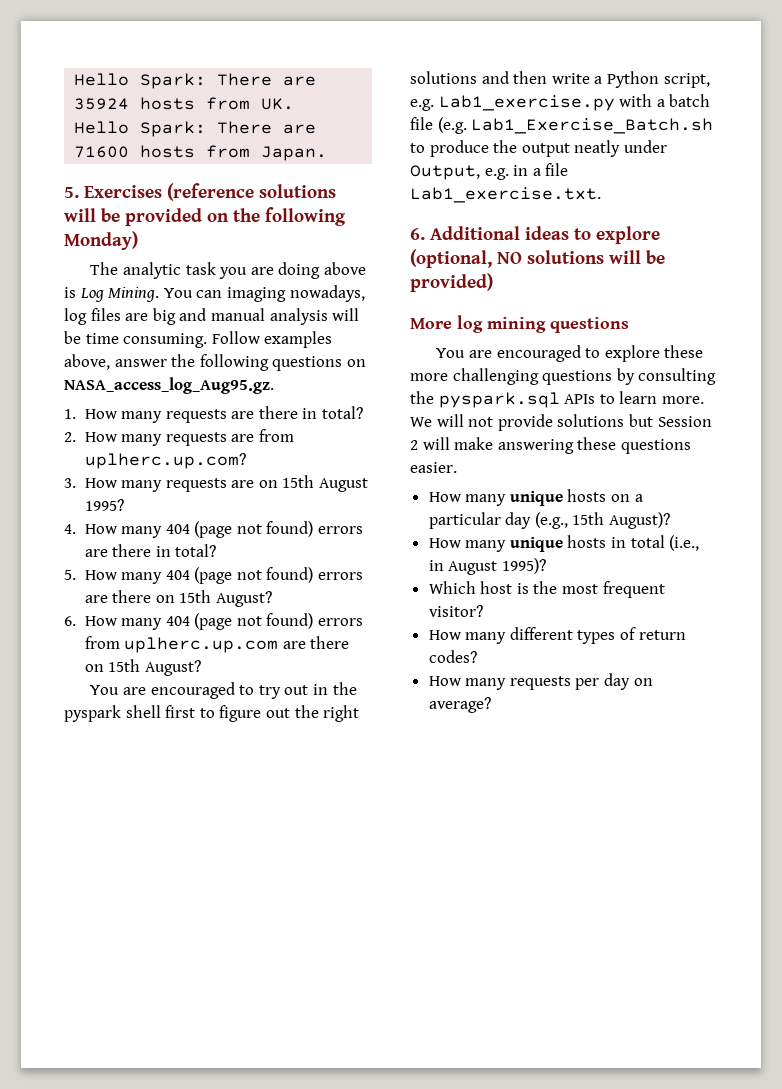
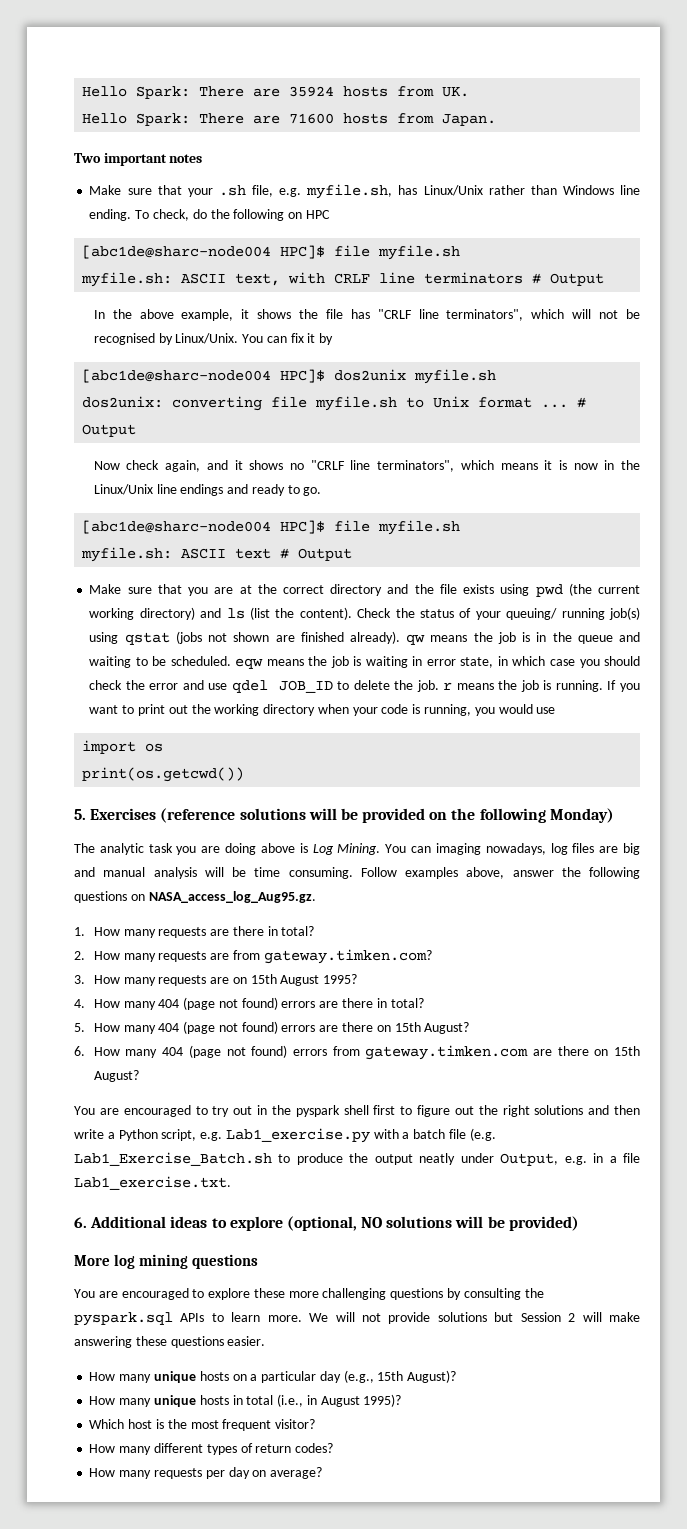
+ Two important notes
+ Make sure that your .sh file, e.g. myfile.sh, has Linux/Unix rather than Windows line ending. To check, do the following on HPC
+ [abc1de@sharc-node004 HPC]$ file myfile.sh
+ myfile.sh: ASCII text, with CRLF line terminators # Output
+ In the above example, it shows the file has "CRLF line terminators", which will not be recognised by Linux/Unix. You can fix it by
+ [abc1de@sharc-node004 HPC]$ dos2unix myfile.sh
+ dos2unix: converting file myfile.sh to Unix format ... # Output
+ Now check again, and it shows no "CRLF line terminators", which means it is now in the Linux/Unix line endings and ready to go.
+ [abc1de@sharc-node004 HPC]$ file myfile.sh
+ myfile.sh: ASCII text # Output
+ Make sure that you are at the correct directory and the file exists using pwd (the current working directory) and ls (list the content). Check the status of your queuing/ running job(s) using qstat (jobs not shown are finished already). qw means the job is in the queue and waiting to be scheduled. eqw means the job is waiting in error state, in which case you should check the error and use qdel JOB_ID to delete the job. r means the job is running. If you want to print out the working directory when your code is running, you would use
+ import os
+ print(os.getcwd())
- 2. How many requests are from uplherc.up.com?
+ 2. How many requests are from gateway.timken.com?
- 6. How many 404 (page not found) errors from uplherc.up.com are there on 15th August?
+ 6. How many 404 (page not found) errors from gateway.timken.com are there on 15th August?

